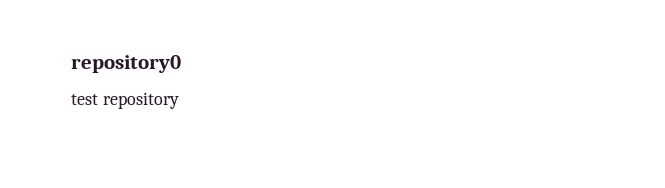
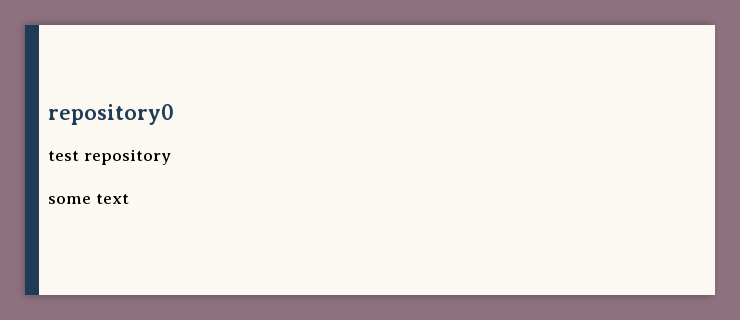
+ some text

